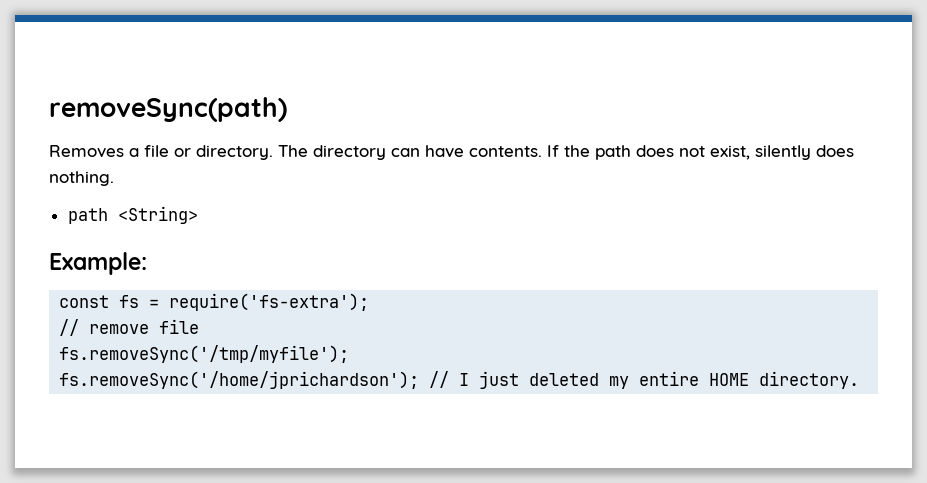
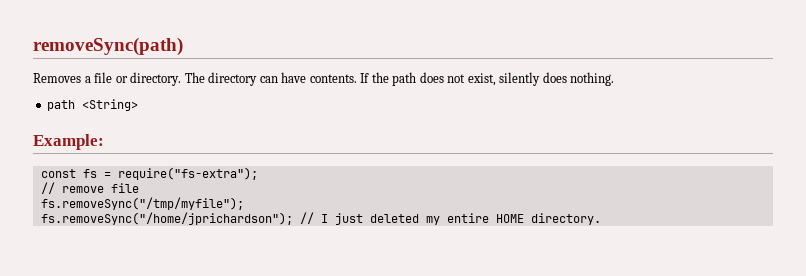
- const fs = require('fs-extra');
+ const fs = require("fs-extra");
- fs.removeSync('/tmp/myfile');
- fs.removeSync('/home/jprichardson'); // I just deleted my entire HOME directory.
+ fs.removeSync("/tmp/myfile");
+ fs.removeSync("/home/jprichardson"); // I just deleted my entire HOME directory.

